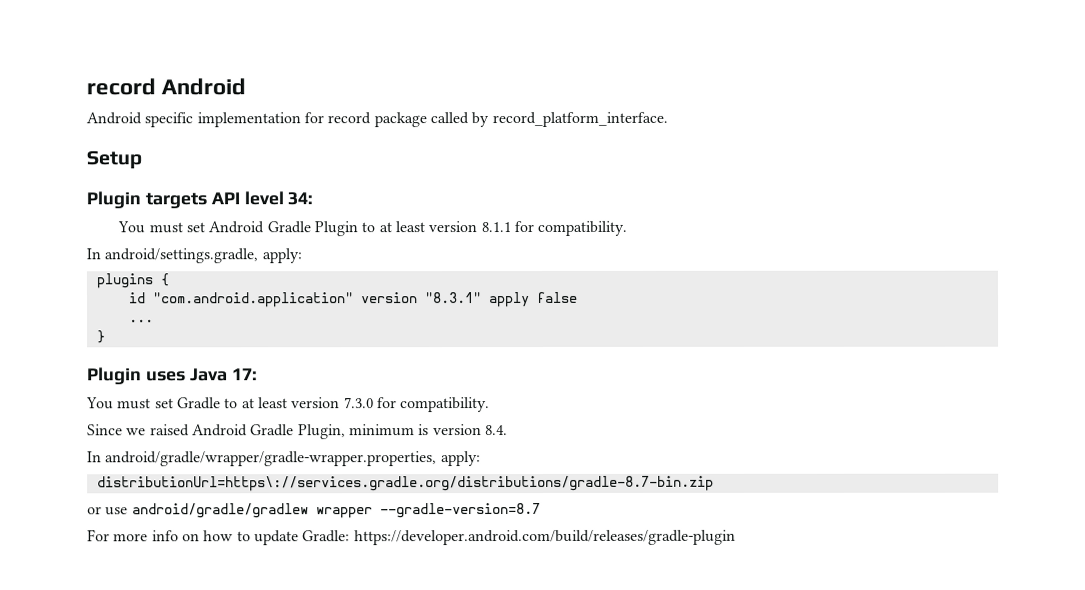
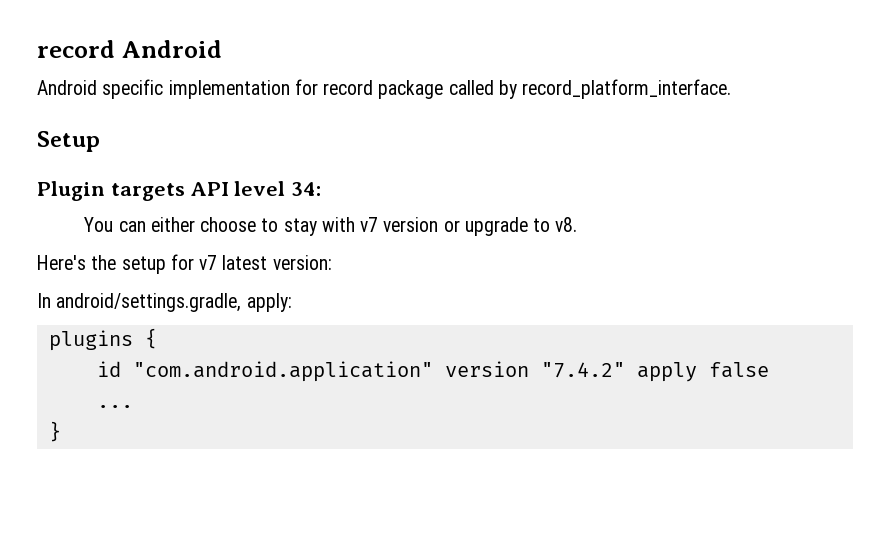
- You must set Android Gradle Plugin to at least version 8.1.1 for compatibility.
+ You can either choose to stay with v7 version or upgrade to v8.
+ Here's the setup for v7 latest version:
- id "com.android.application" version "8.3.1" apply false
+ id "com.android.application" version "7.4.2" apply false
- Plugin uses Java 17:
- You must set Gradle to at least version 7.3.0 for compatibility.
- Since we raised Android Gradle Plugin, minimum is version 8.4.
- In android/gradle/wrapper/gradle-wrapper.properties, apply:
- distributionUrl=https\://services.gradle.org/distributions/gradle-8.7-bin.zip
- or use android/gradle/gradlew wrapper --gradle-version=8.7
- For more info on how to update Gradle: https://developer.android.com/build/releases/gradle-plugin

